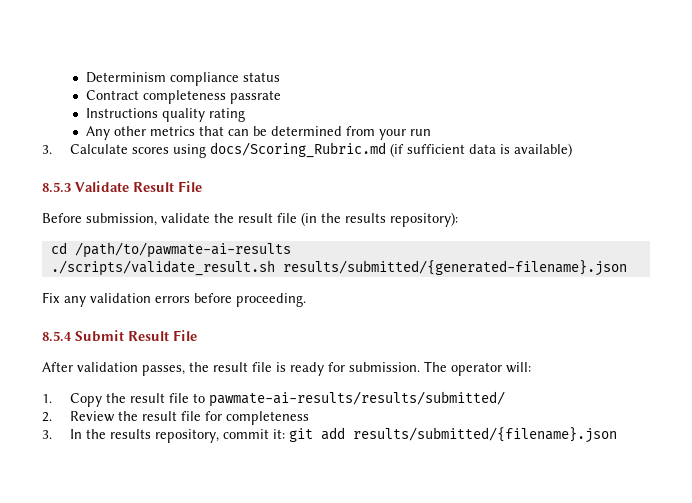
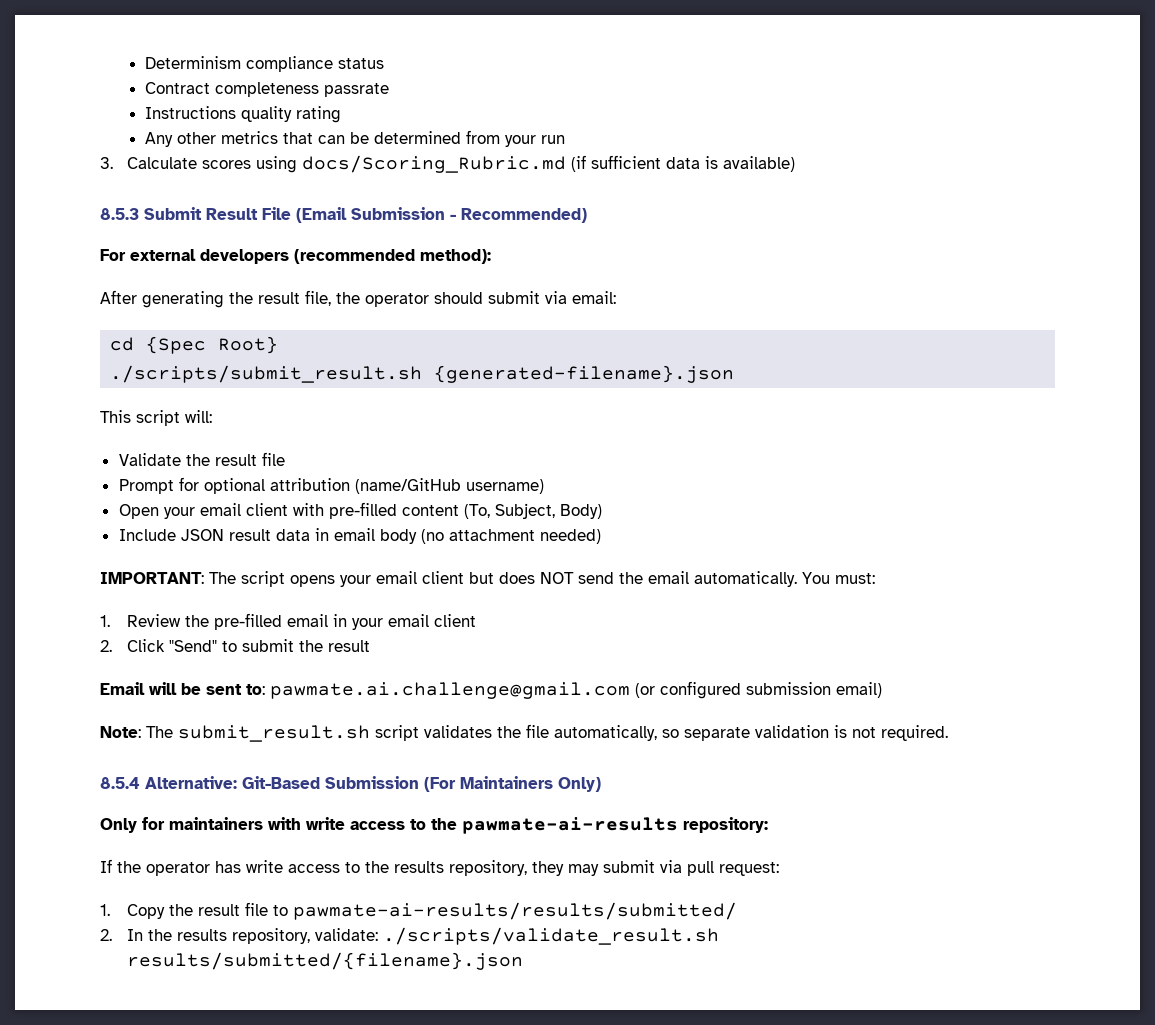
- 8.5.3 Validate Result File
- Before submission, validate the result file (in the results repository):
- cd /path/to/pawmate-ai-results
- ./scripts/validate_result.sh results/submitted/{generated-filename}.json
- Fix any validation errors before proceeding.
- 8.5.4 Submit Result File
- After validation passes, the result file is ready for submission. The operator will:
+ 8.5.3 Submit Result File (Email Submission - Recommended)
+ For external developers (recommended method):
+ After generating the result file, the operator should submit via email:
+ cd {Spec Root}
+ ./scripts/submit_result.sh {generated-filename}.json
+ This script will:
+ Validate the result file
+ Prompt for optional attribution (name/GitHub username)
+ Open your email client with pre-filled content (To, Subject, Body)
+ Include JSON result data in email body (no attachment needed)
+ IMPORTANT: The script opens your email client but does NOT send the email automatically. You must:
+ 1. Review the pre-filled email in your email client
+ 2. Click "Send" to submit the result
+ Email will be sent to: pawmate.ai.challenge@gmail.com (or configured submission email)
+ Note: The submit_result.sh script validates the file automatically, so separate validation is not required.
+ 8.5.4 Alternative: Git-Based Submission (For Maintainers Only)
+ Only for maintainers with write access to the pawmate-ai-results repository:
+ If the operator has write access to the results repository, they may submit via pull request:
- 2. Review the result file for completeness
- 3. In the results repository, commit it: git add results/submitted/{filename}.json
+ 2. In the results repository, validate: ./scripts/validate_result.sh results/submitted/{filename}.json

